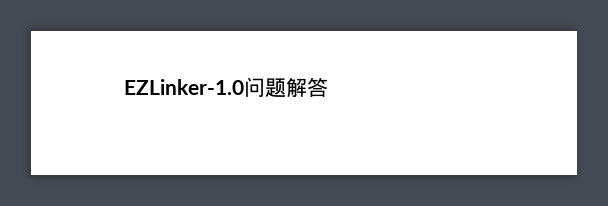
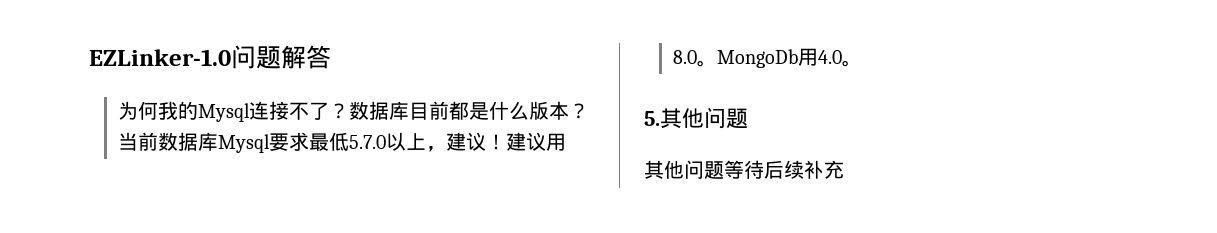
+ 为何我的Mysql连接不了？数据库目前都是什么版本？当前数据库Mysql要求最低5.7.0以上，建议！建议用8.0。MongoDb用4.0。
+ 5.其他问题
+ 其他问题等待后续补充

